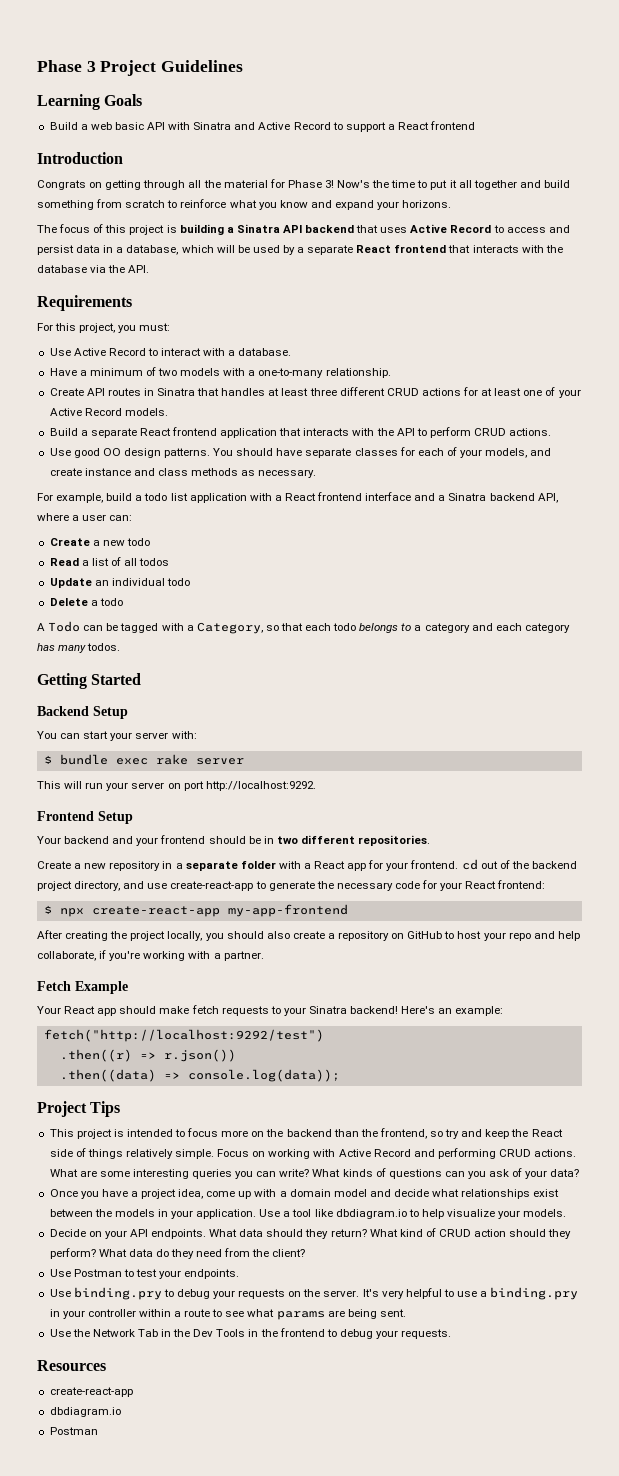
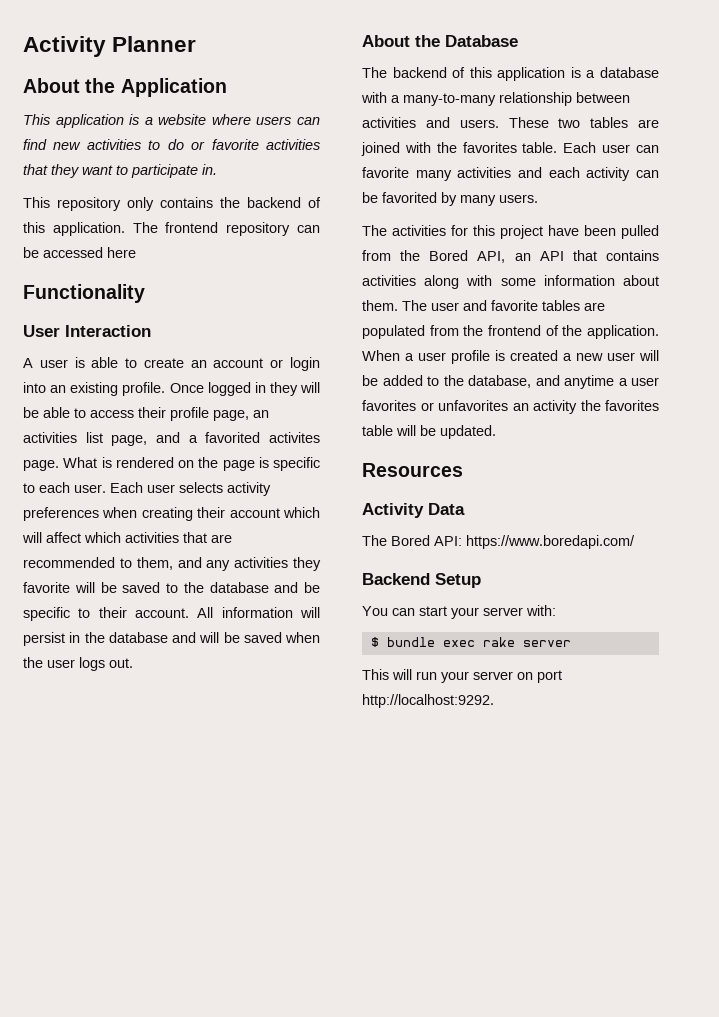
- Phase 3 Project Guidelines
- Learning Goals
- Build a web basic API with Sinatra and Active Record to support a React frontend
- Introduction
- Congrats on getting through all the material for Phase 3! Now's the time to put it all together and build something from scratch to reinforce what you know and expand your horizons.
- The focus of this project is building a Sinatra API backend that uses Active Record to access and persist data in a database, which will be used by a separate React frontend that interacts with the database via the API.
- Requirements
- For this project, you must:
- Use Active Record to interact with a database.
- Have a minimum of two models with a one-to-many relationship.
- Create API routes in Sinatra that handles at least three different CRUD actions for at least one of your Active Record models.
- Build a separate React frontend application that interacts with the API to perform CRUD actions.
- Use good OO design patterns. You should have separate classes for each of your models, and create instance and class methods as necessary.
- For example, build a todo list application with a React frontend interface and a Sinatra backend API, where a user can:
- Create a new todo
- Read a list of all todos
- Update an individual todo
- Delete a todo
- A Todo can be tagged with a Category, so that each todo belongs to a category and each category has many todos.
- Getting Started
+ Activity Planner
+ About the Application
+ This application is a website where users can find new activities to do or favorite activities that they want to participate in.
+ This repository only contains the backend of this application. The frontend repository can be accessed here
+ Functionality
+ User Interaction
+ A user is able to create an account or login into an existing profile. Once logged in they will be able to access their profile page, an activities list page, and a favorited activites page. What is rendered on the page is specific to each user. Each user selects activity preferences when creating their account which will affect which activities that are recommended to them, and any activities they favorite will be saved to the database and be specific to their account. All information will persist in the database and will be saved when the user logs out.
+ About the Database
+ The backend of this application is a database with a many-to-many relationship between activities and users. These two tables are joined with the favorites table. Each user can favorite many activities and each activity can be favorited by many users.
+ The activities for this project have been pulled from the Bored API, an API that contains activities along with some information about them. The user and favorite tables are populated from the frontend of the application. When a user profile is created a new user will be added to the database, and anytime a user favorites or unfavorites an activity the favorites table will be updated.
+ Resources
+ Activity Data
+ The Bored API: https://www.boredapi.com/
- Frontend Setup
- Your backend and your frontend should be in two different repositories.
- Create a new repository in a separate folder with a React app for your frontend. cd out of the backend project directory, and use create-react-app to generate the necessary code for your React frontend:
- $ npx create-react-app my-app-frontend
- After creating the project locally, you should also create a repository on GitHub to host your repo and help collaborate, if you're working with a partner.
- Fetch Example
- Your React app should make fetch requests to your Sinatra backend! Here's an example:
- fetch("http://localhost:9292/test")
- .then((r) => r.json())
- .then((data) => console.log(data));
- Project Tips
- This project is intended to focus more on the backend than the frontend, so try and keep the React side of things relatively simple. Focus on working with Active Record and performing CRUD actions. What are some interesting queries you can write? What kinds of questions can you ask of your data?
- Once you have a project idea, come up with a domain model and decide what relationships exist between the models in your application. Use a tool like dbdiagram.io to help visualize your models.
- Decide on your API endpoints. What data should they return? What kind of CRUD action should they perform? What data do they need from the client?
- Use Postman to test your endpoints.
- Use binding.pry to debug your requests on the server. It's very helpful to use a binding.pry in your controller within a route to see what params are being sent.
- Use the Network Tab in the Dev Tools in the frontend to debug your requests.
- Resources
- create-react-app
- dbdiagram.io
- Postman

